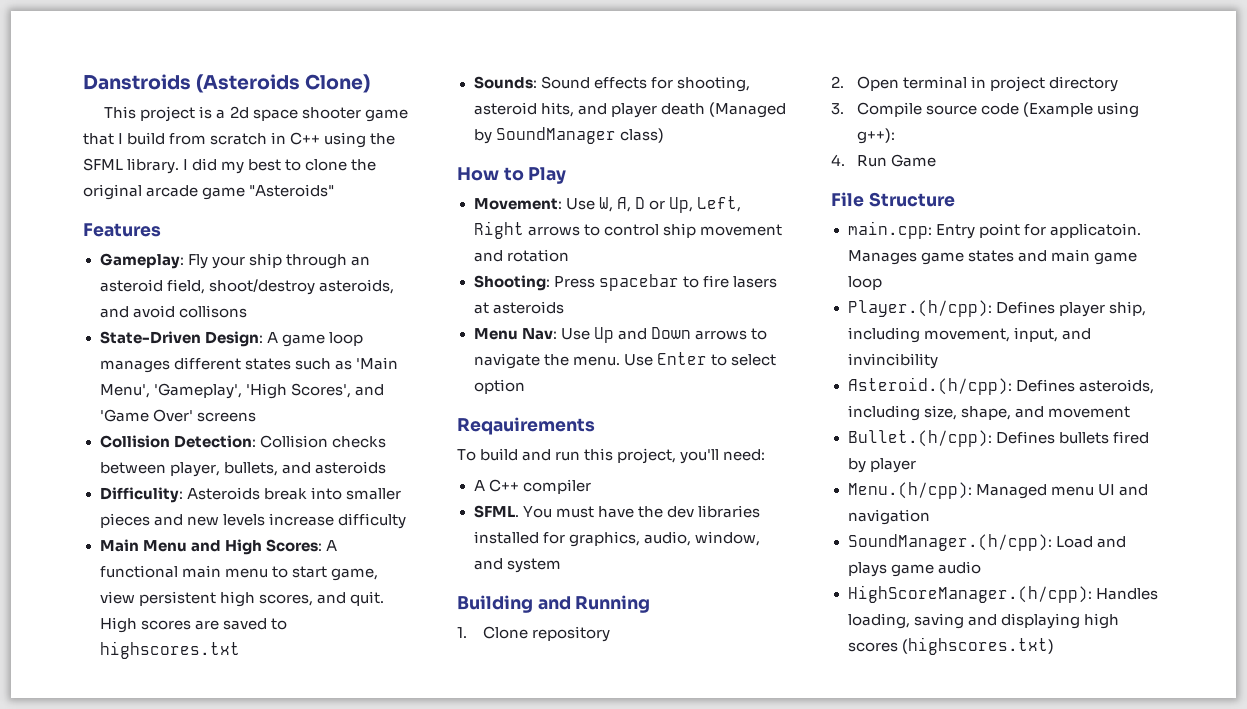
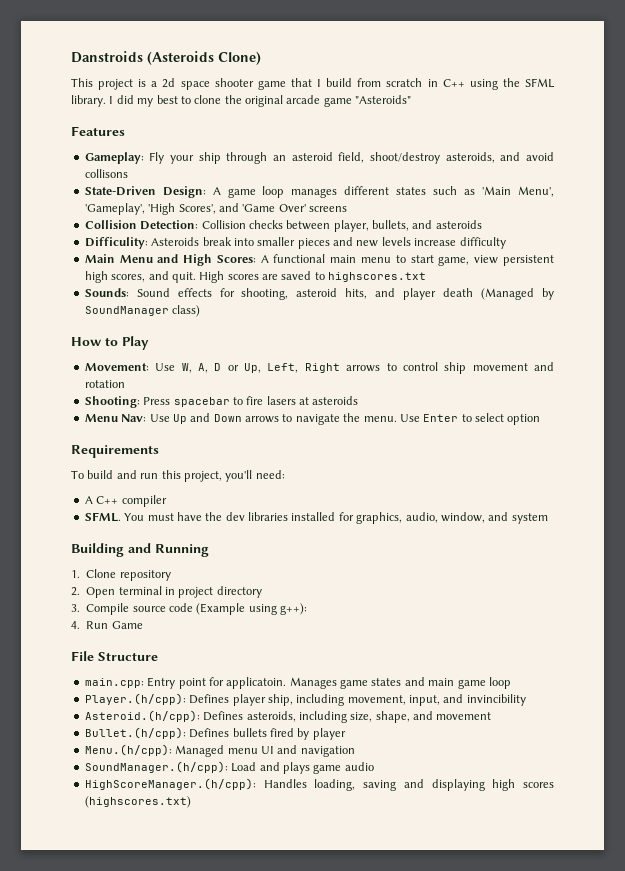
- Reqauirements
+ Requirements

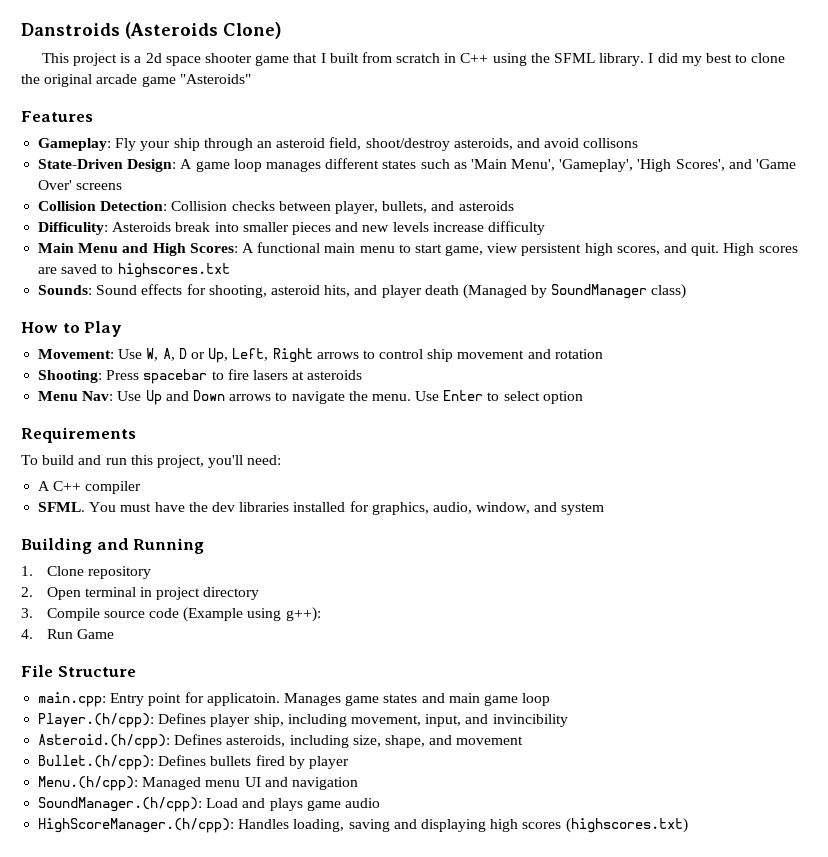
- This project is a 2d space shooter game that I build from scratch in C++ using the SFML library.
+ This project is a 2d space shooter game that I built from scratch in C++ using the SFML library.

